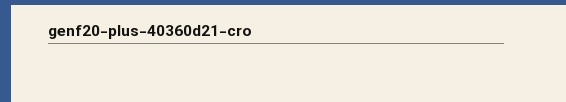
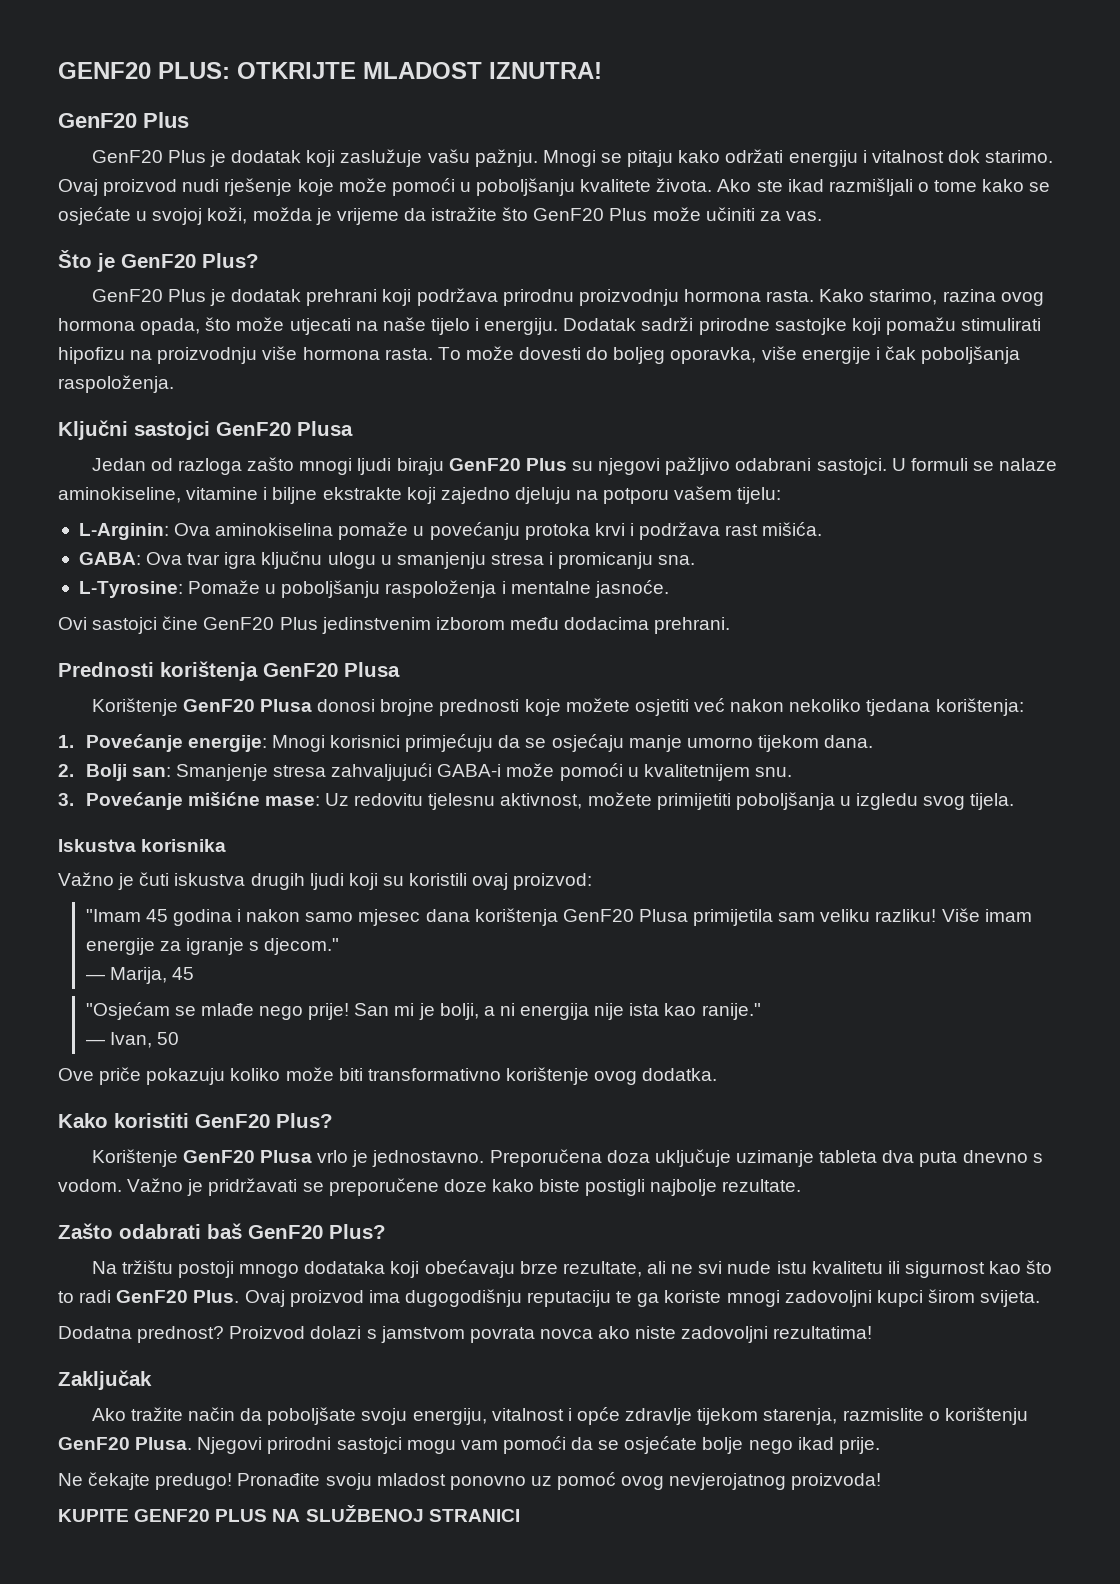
- genf20-plus-40360d21-cro
+ GENF20 PLUS: OTKRIJTE MLADOST IZNUTRA!
+ GenF20 Plus
+ GenF20 Plus je dodatak koji zaslužuje vašu pažnju. Mnogi se pitaju kako održati energiju i vitalnost dok starimo. Ovaj proizvod nudi rješenje koje može pomoći u poboljšanju kvalitete života. Ako ste ikad razmišljali o tome kako se osjećate u svojoj koži, možda je vrijeme da istražite što GenF20 Plus može učiniti za vas.
+ Što je GenF20 Plus?
+ GenF20 Plus je dodatak prehrani koji podržava prirodnu proizvodnju hormona rasta. Kako starimo, razina ovog hormona opada, što može utjecati na naše tijelo i energiju. Dodatak sadrži prirodne sastojke koji pomažu stimulirati hipofizu na proizvodnju više hormona rasta. To može dovesti do boljeg oporavka, više energije i čak poboljšanja raspoloženja.
+ Ključni sastojci GenF20 Plusa
+ Jedan od razloga zašto mnogi ljudi biraju GenF20 Plus su njegovi pažljivo odabrani sastojci. U formuli se nalaze aminokiseline, vitamine i biljne ekstrakte koji zajedno djeluju na potporu vašem tijelu:
+ L-Arginin: Ova aminokiselina pomaže u povećanju protoka krvi i podržava rast mišića.
+ GABA: Ova tvar igra ključnu ulogu u smanjenju stresa i promicanju sna.
+ L-Tyrosine: Pomaže u poboljšanju raspoloženja i mentalne jasnoće.
+ Ovi sastojci čine GenF20 Plus jedinstvenim izborom među dodacima prehrani.
+ Prednosti korištenja GenF20 Plusa
+ Korištenje GenF20 Plusa donosi brojne prednosti koje možete osjetiti već nakon nekoliko tjedana korištenja:
+ 1. Povećanje energije: Mnogi korisnici primjećuju da se osjećaju manje umorno tijekom dana.
+ 2. Bolji san: Smanjenje stresa zahvaljujući GABA-i može pomoći u kvalitetnijem snu.
+ 3. Povećanje mišićne mase: Uz redovitu tjelesnu aktivnost, možete primijetiti poboljšanja u izgledu svog tijela.
+ Iskustva korisnika
+ Važno je čuti iskustva drugih ljudi koji su koristili ovaj proizvod:
+ "Imam 45 godina i nakon samo mjesec dana korištenja GenF20 Plusa primijetila sam veliku razliku! Više imam energije za igranje s djecom."
+ — Marija, 45
+ "Osjećam se mlađe nego prije! San mi je bolji, a ni energija nije ista kao ranije."
+ — Ivan, 50
+ Ove priče pokazuju koliko može biti transformativno korištenje ovog dodatka.
+ Kako koristiti GenF20 Plus?
+ Korištenje GenF20 Plusa vrlo je jednostavno. Preporučena doza uključuje uzimanje tableta dva puta dnevno s vodom. Važno je pridržavati se preporučene doze kako biste postigli najbolje rezultate.
+ Zašto odabrati baš GenF20 Plus?
+ Na tržištu postoji mnogo dodataka koji obećavaju brze rezultate, ali ne svi nude istu kvalitetu ili sigurnost kao što to radi GenF20 Plus. Ovaj proizvod ima dugogodišnju reputaciju te ga koriste mnogi zadovoljni kupci širom svijeta.
+ Dodatna prednost? Proizvod dolazi s jamstvom povrata novca ako niste zadovoljni rezultatima!
+ Zaključak
+ Ako tražite način da poboljšate svoju energiju, vitalnost i opće zdravlje tijekom starenja, razmislite o korištenju GenF20 Plusa. Njegovi prirodni sastojci mogu vam pomoći da se osjećate bolje nego ikad prije.
+ Ne čekajte predugo! Pronađite svoju mladost ponovno uz pomoć ovog nevjerojatnog proizvoda!
+ KUPITE GENF20 PLUS NA SLUŽBENOJ STRANICI

